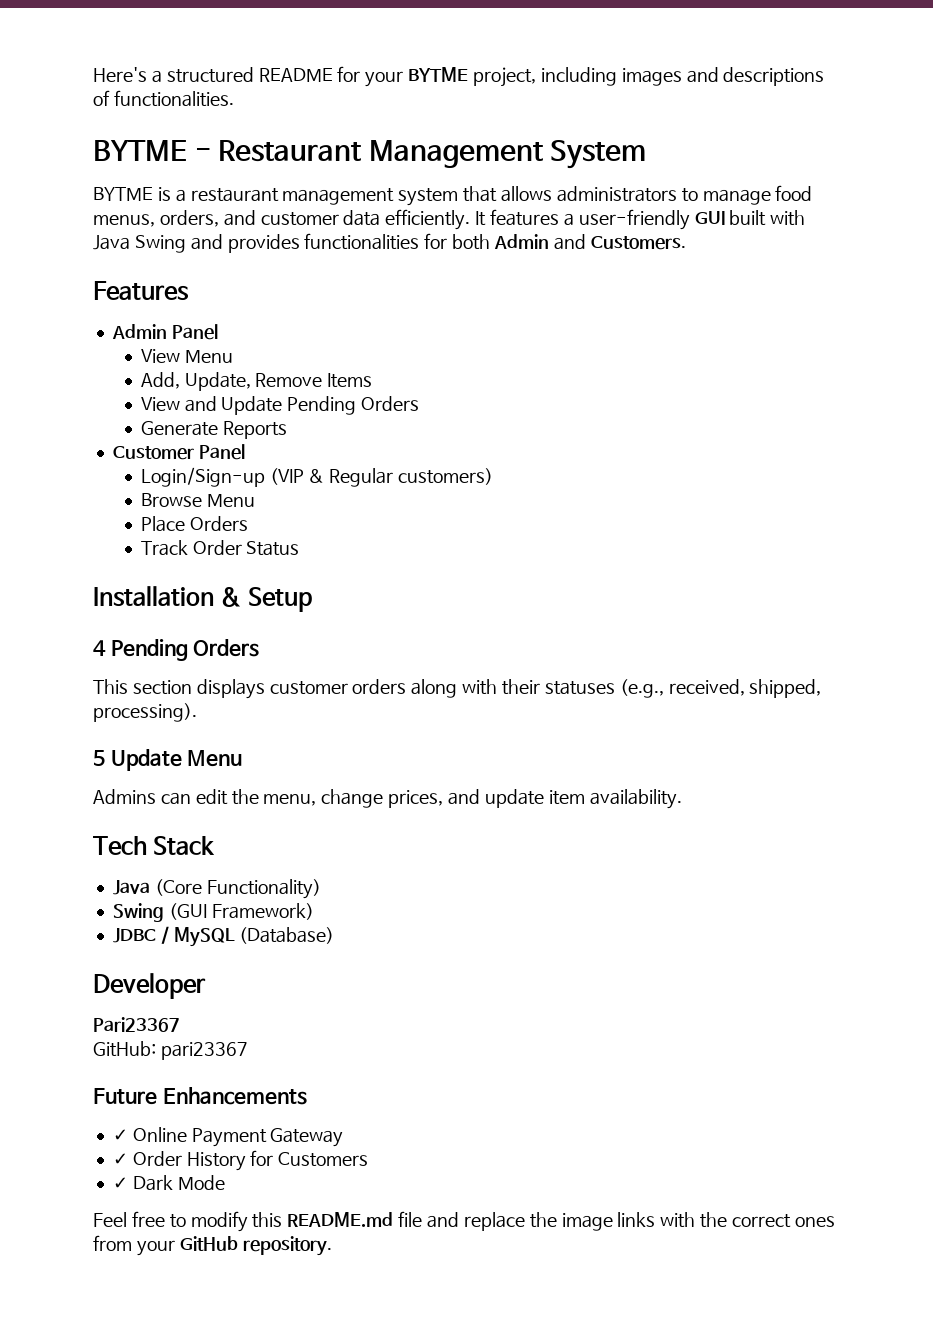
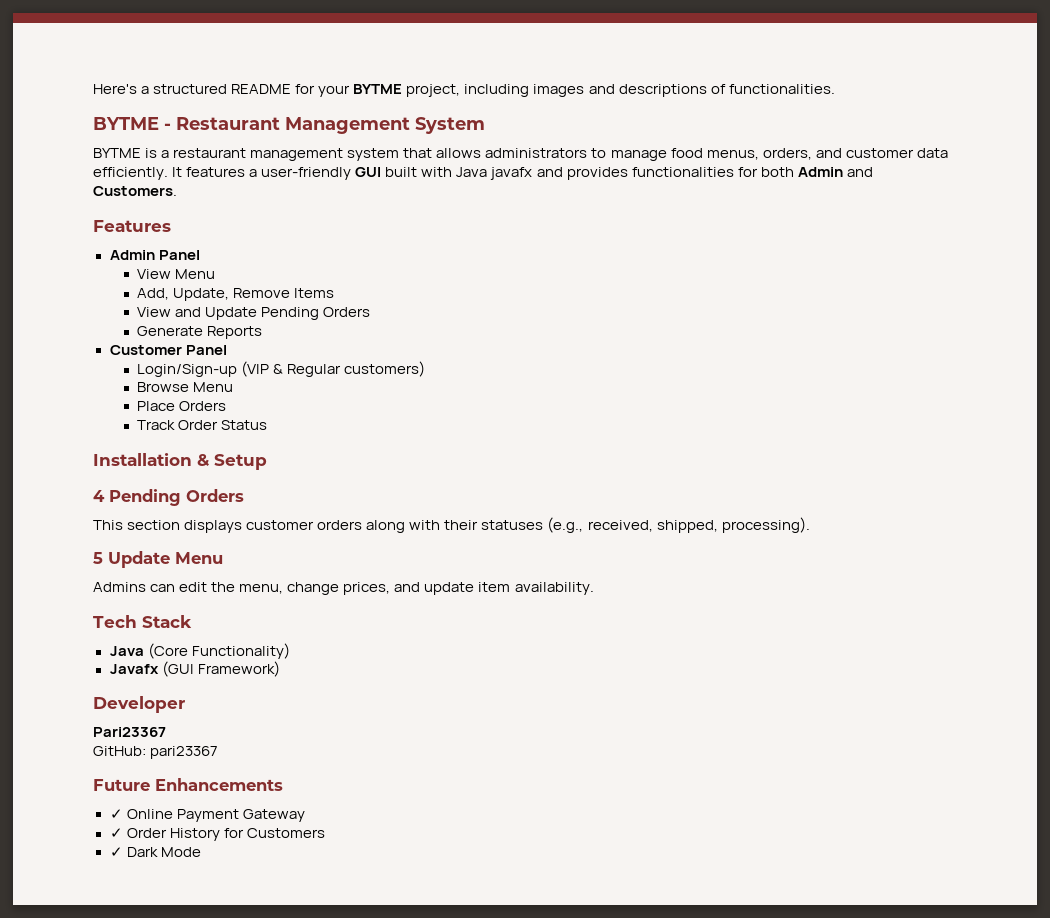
- It features a user-friendly GUI built with Java Swing and provides functionalities for both Admin and Customers.
+ It features a user-friendly GUI built with Java javafx and provides functionalities for both Admin and Customers.
- Swing (GUI Framework)
+ Javafx (GUI Framework)
- JDBC / MySQL (Database)
- Feel free to modify this README.md file and replace the image links with the correct ones from your GitHub repository.

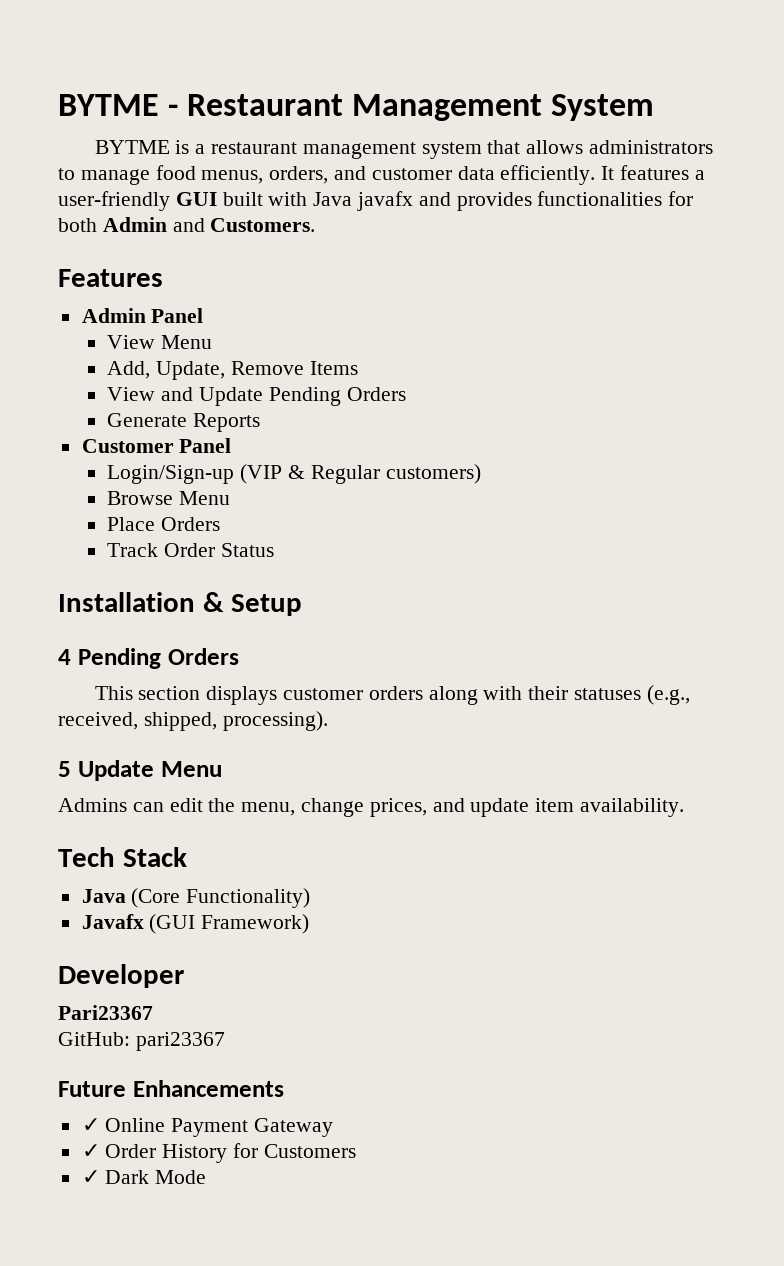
- Here's a structured README for your BYTME project, including images and descriptions of functionalities.

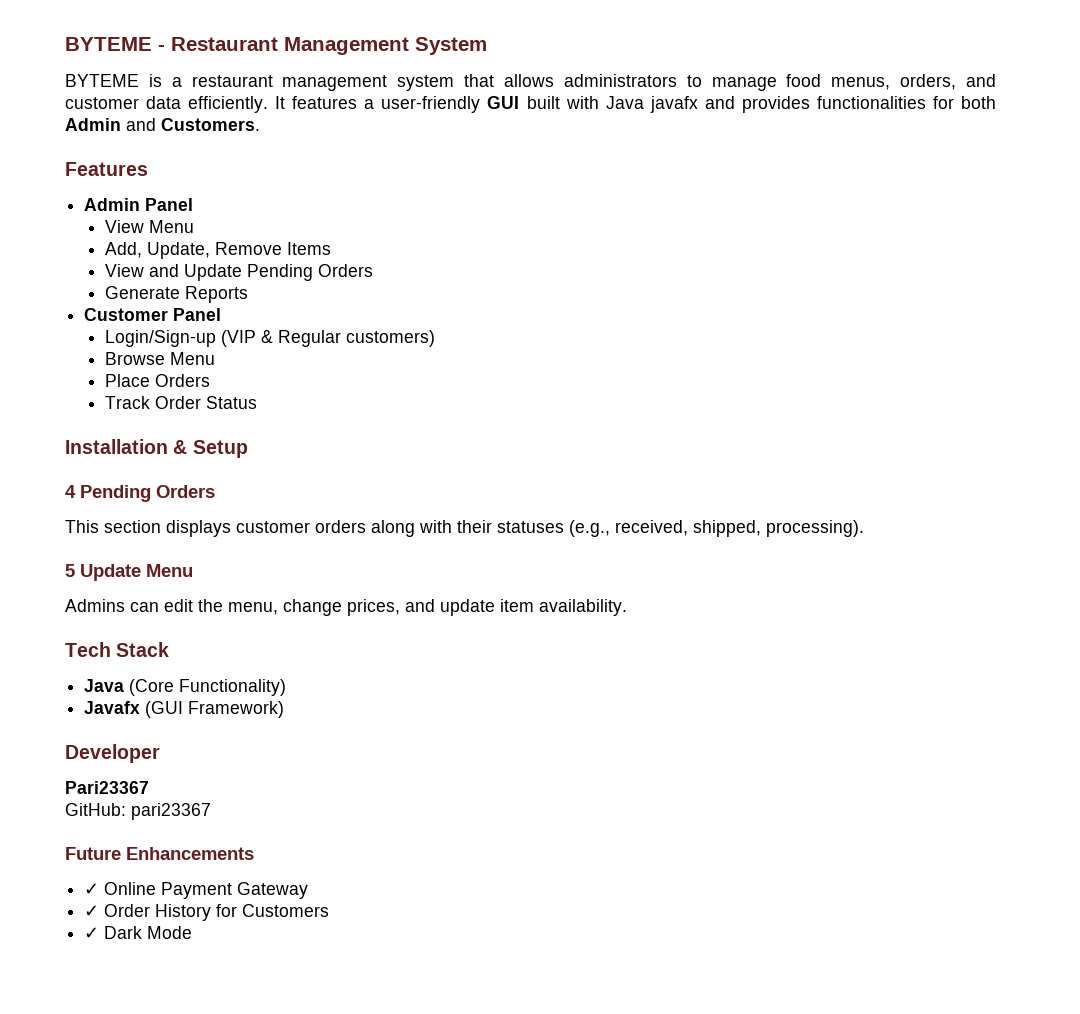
- BYTME - Restaurant Management System
+ BYTEME - Restaurant Management System
- BYTME is a restaurant management system that allows administrators to manage food menus, orders, and customer data efficiently.
+ BYTEME is a restaurant management system that allows administrators to manage food menus, orders, and customer data efficiently.

